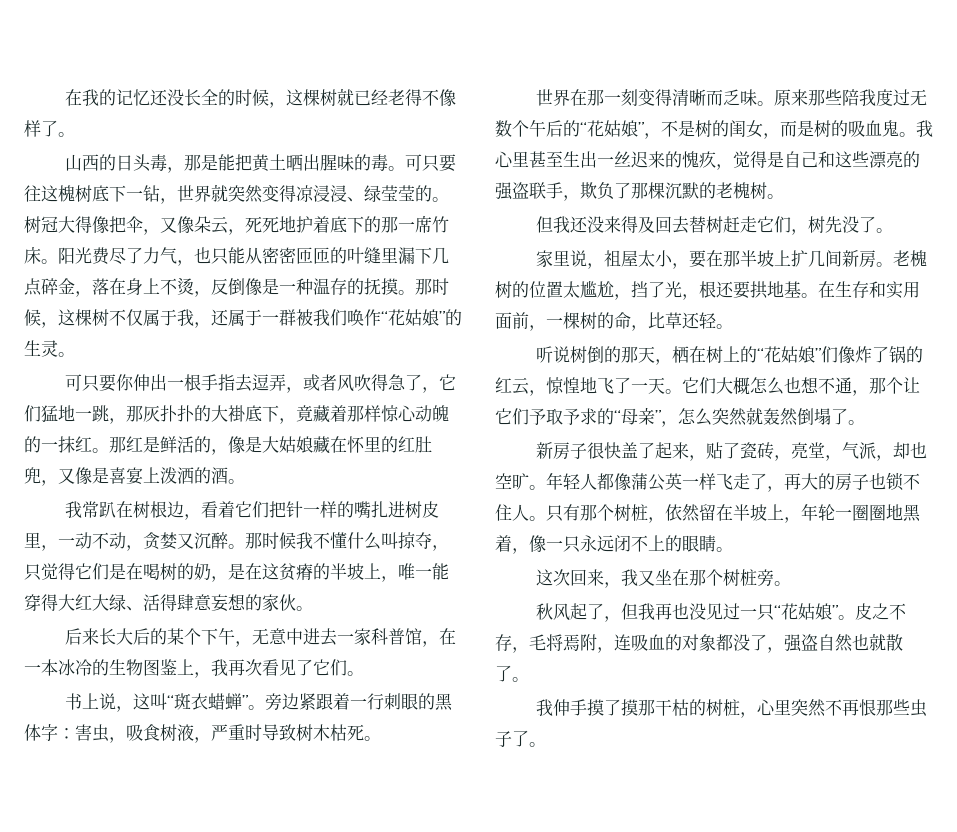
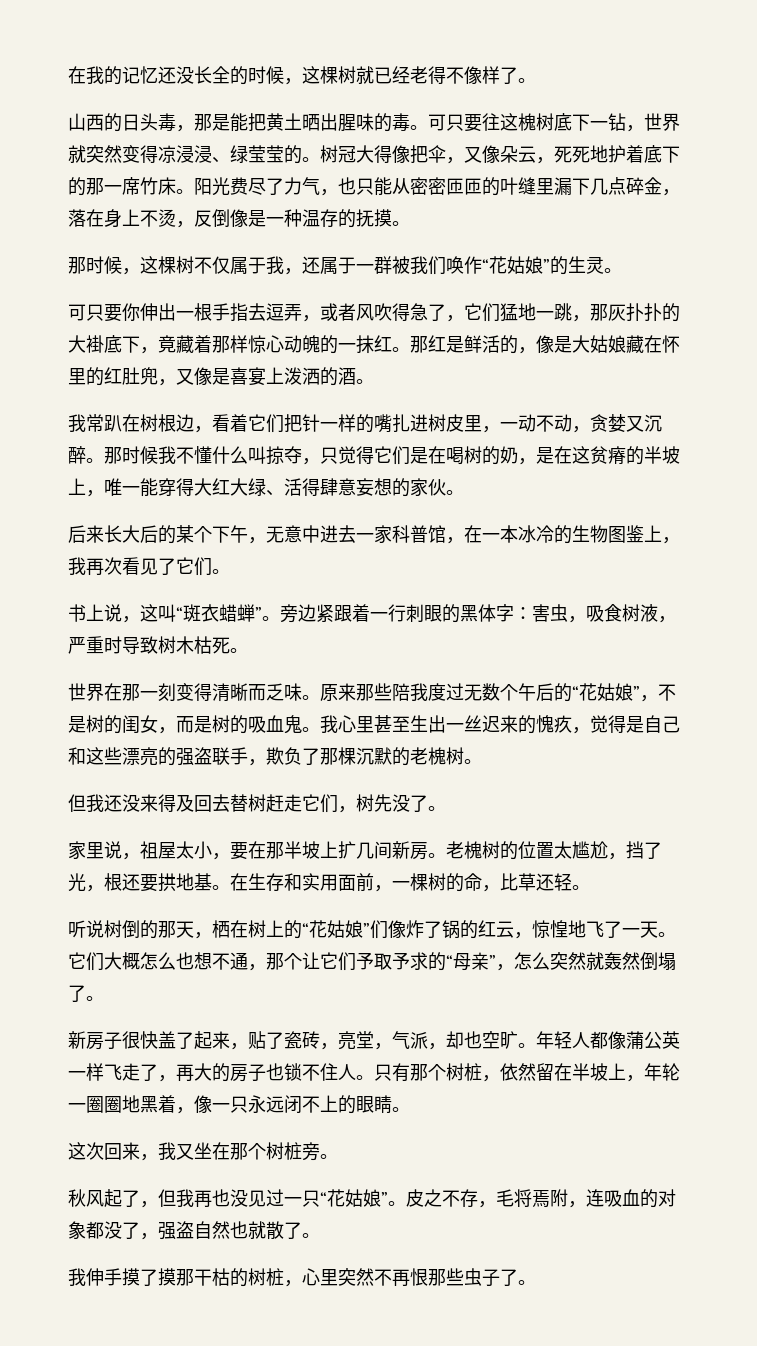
- 阳光费尽了力气，也只能从密密匝匝的叶缝里漏下几点碎金，落在身上不烫，反倒像是一种温存的抚摸。那时候，这棵树不仅属于我，还属于一群被我们唤作“花姑娘”的生灵。
+ 阳光费尽了力气，也只能从密密匝匝的叶缝里漏下几点碎金，落在身上不烫，反倒像是一种温存的抚摸。
+ 那时候，这棵树不仅属于我，还属于一群被我们唤作“花姑娘”的生灵。

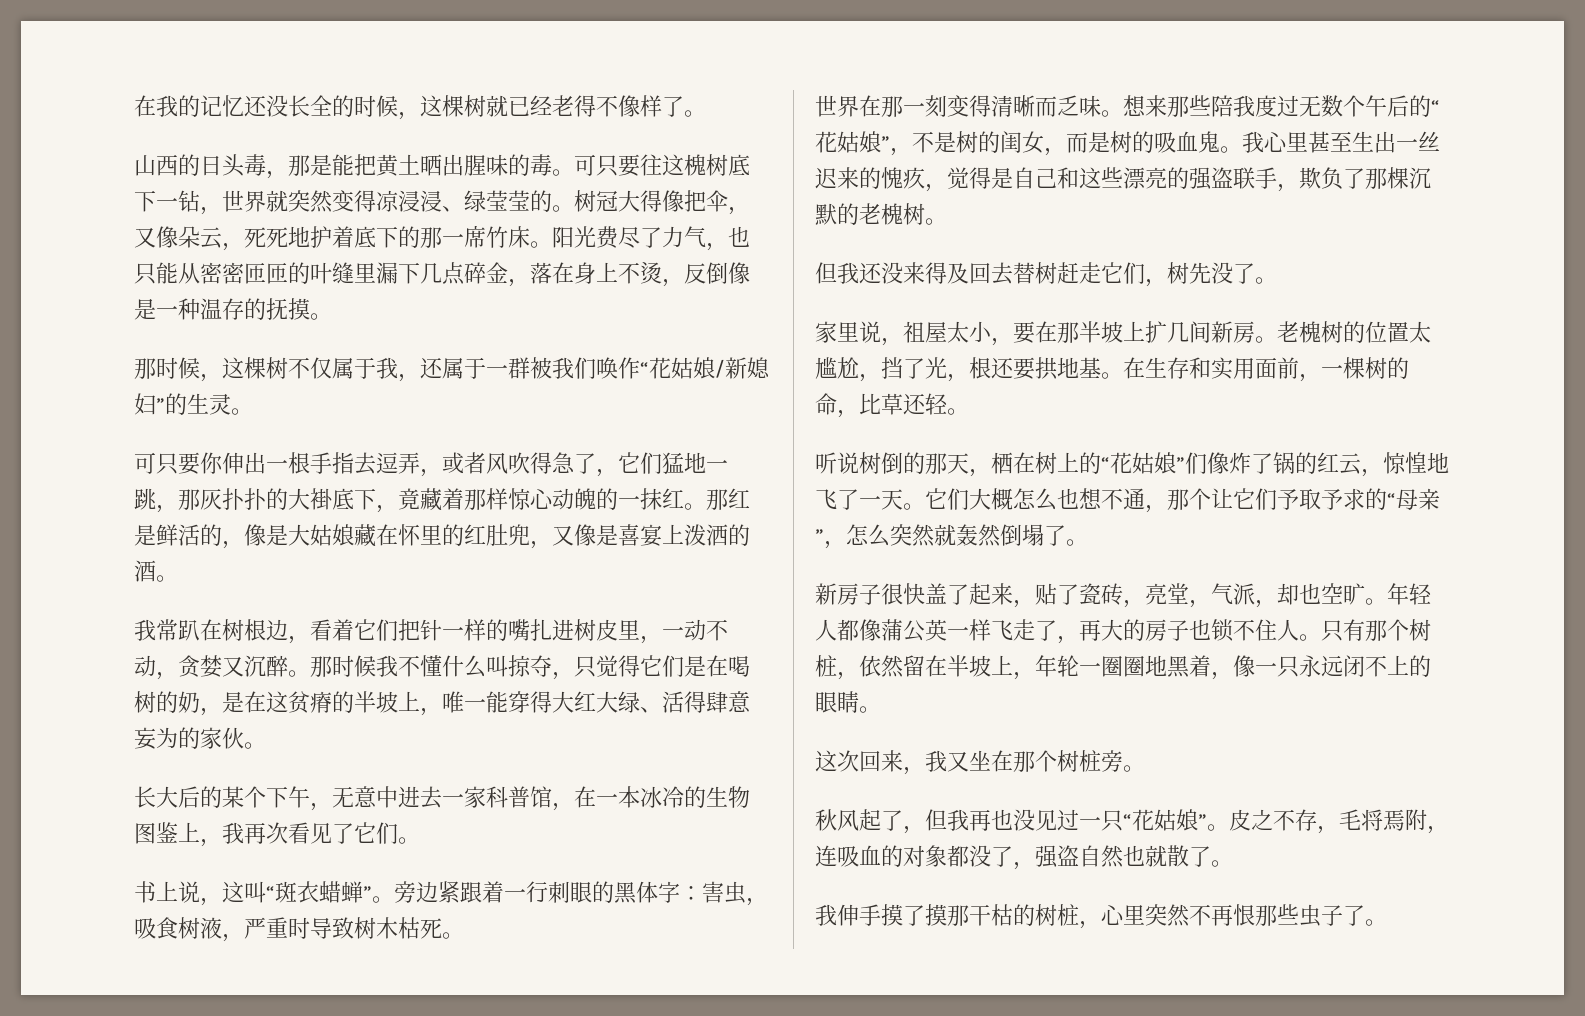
- 那时候，这棵树不仅属于我，还属于一群被我们唤作“花姑娘”的生灵。
+ 那时候，这棵树不仅属于我，还属于一群被我们唤作“花姑娘/新媳妇”的生灵。
- 那时候我不懂什么叫掠夺，只觉得它们是在喝树的奶，是在这贫瘠的半坡上，唯一能穿得大红大绿、活得肆意妄想的家伙。
+ 那时候我不懂什么叫掠夺，只觉得它们是在喝树的奶，是在这贫瘠的半坡上，唯一能穿得大红大绿、活得肆意妄为的家伙。
- 后来长大后的某个下午，无意中进去一家科普馆，在一本冰冷的生物图鉴上，我再次看见了它们。
+ 长大后的某个下午，无意中进去一家科普馆，在一本冰冷的生物图鉴上，我再次看见了它们。
- 原来那些陪我度过无数个午后的“花姑娘”，不是树的闺女，而是树的吸血鬼。
+ 想来那些陪我度过无数个午后的“花姑娘”，不是树的闺女，而是树的吸血鬼。

